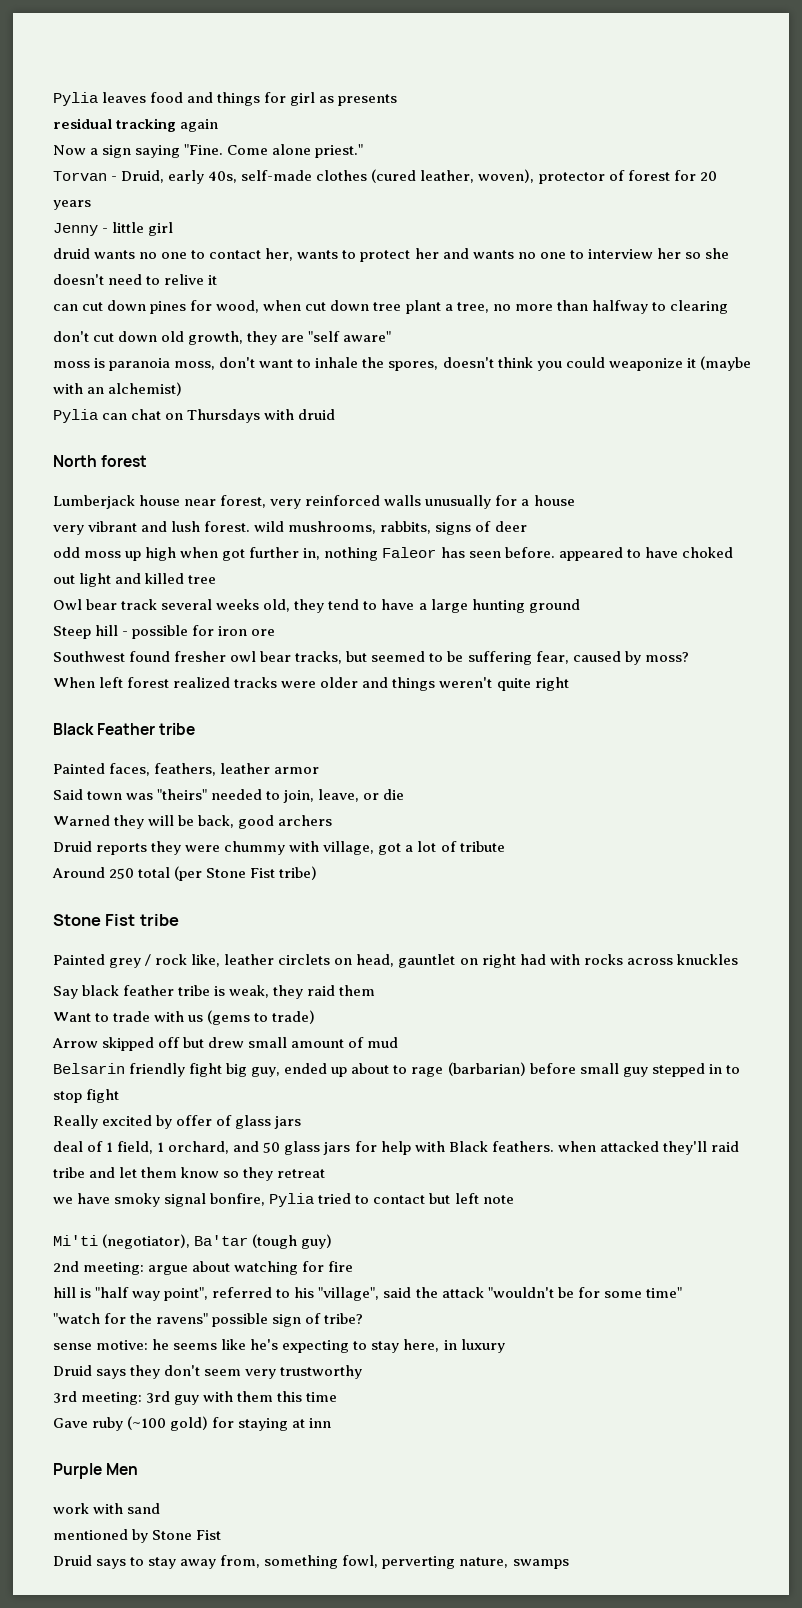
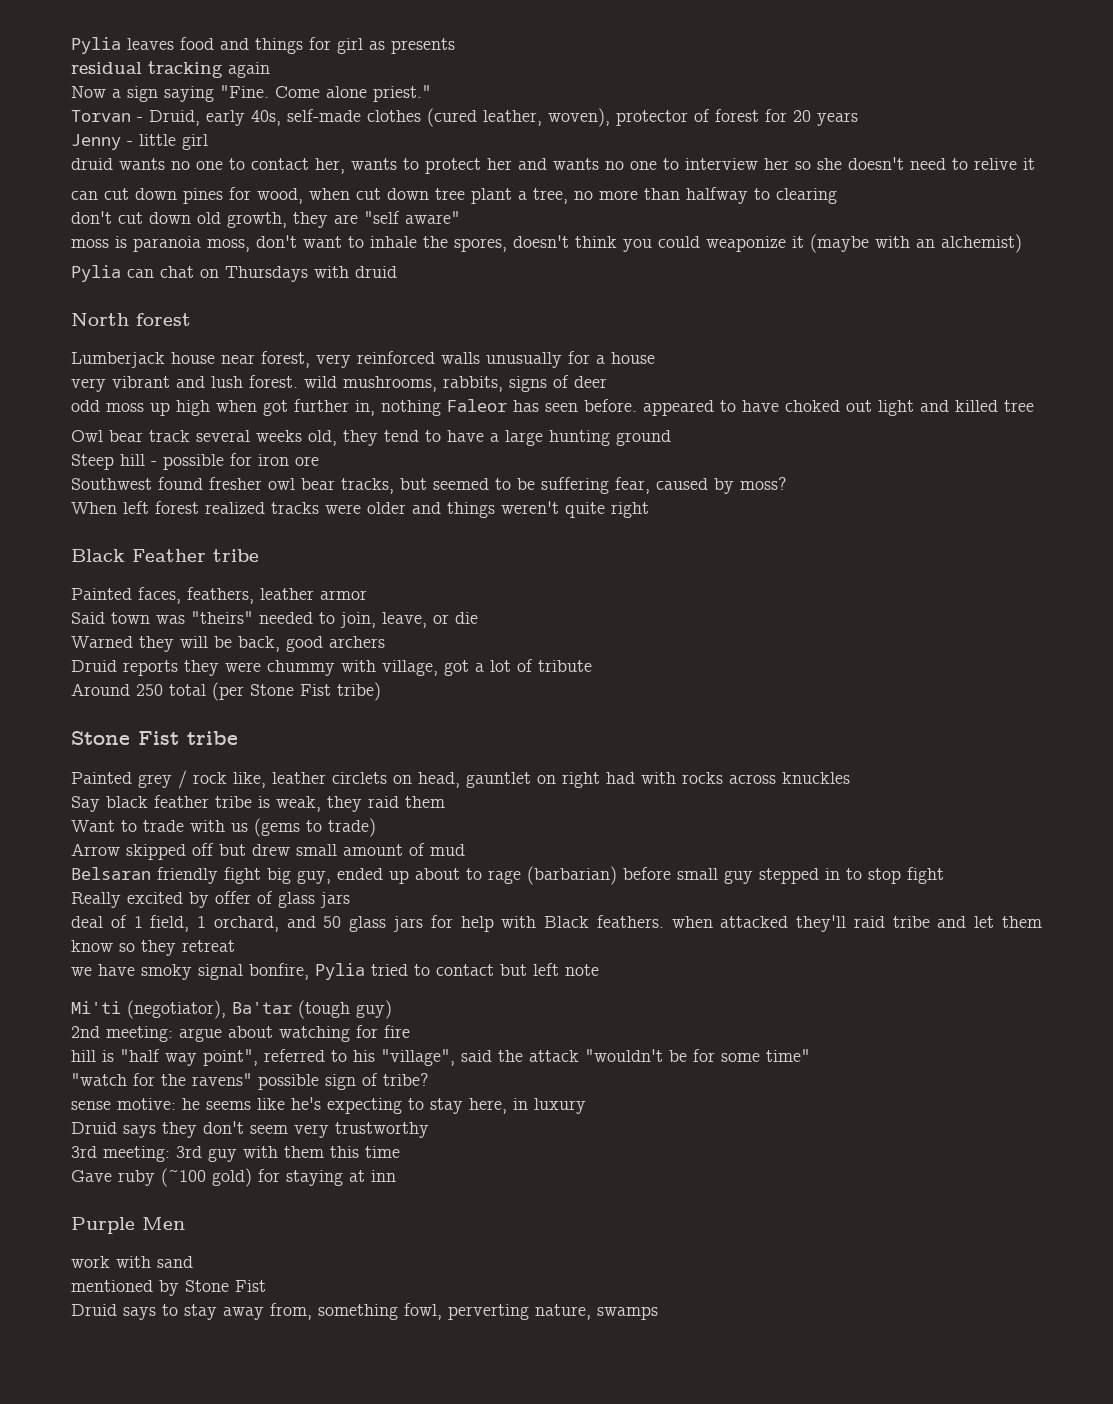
- Belsarin friendly fight big guy, ended up about to rage (barbarian) before small guy stepped in to stop fight
+ Belsaran friendly fight big guy, ended up about to rage (barbarian) before small guy stepped in to stop fight

